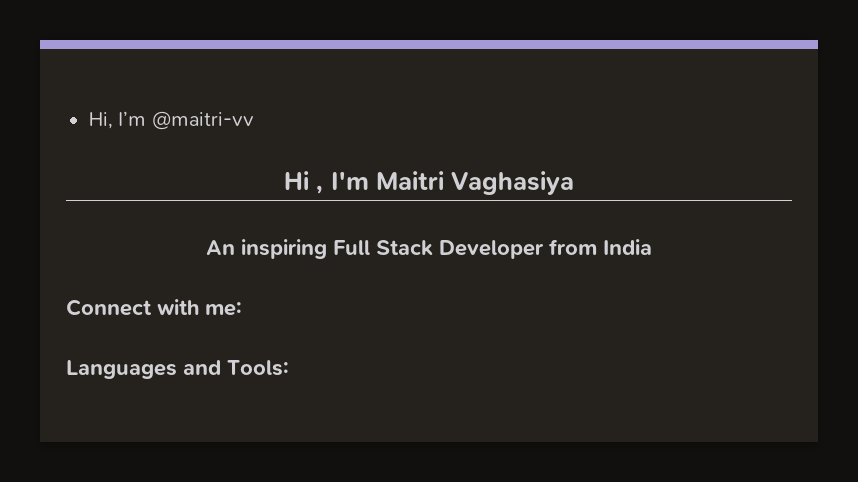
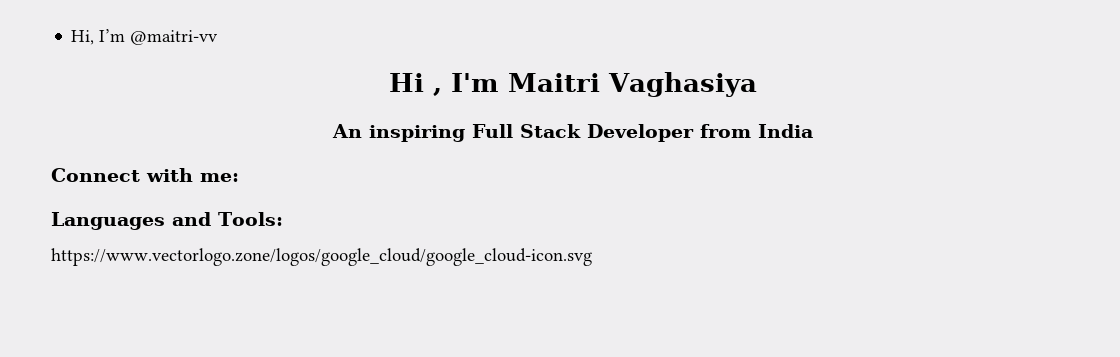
+ https://www.vectorlogo.zone/logos/google_cloud/google_cloud-icon.svg

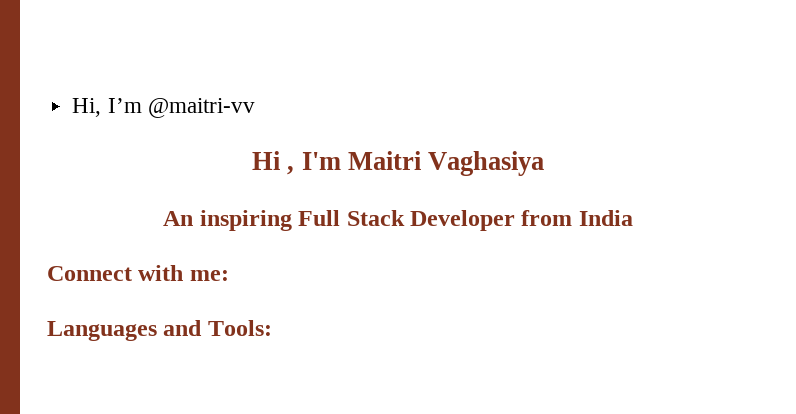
- https://www.vectorlogo.zone/logos/google_cloud/google_cloud-icon.svg

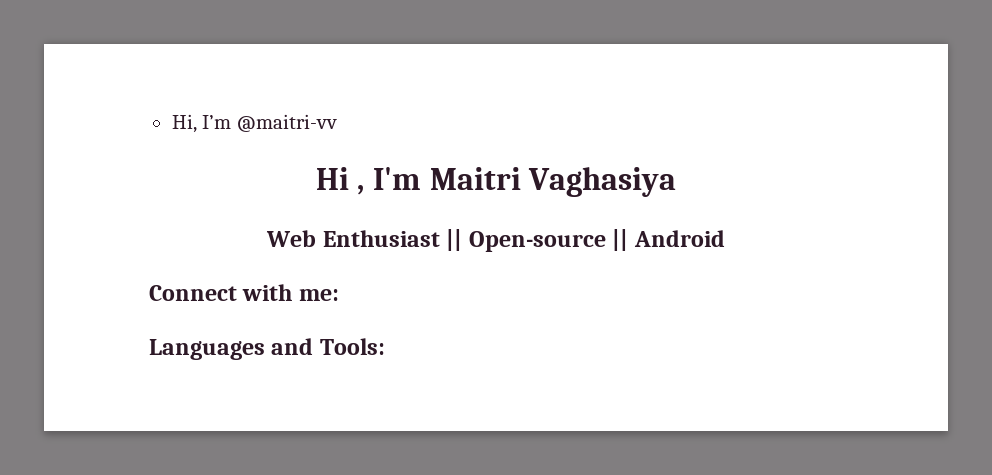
- An inspiring Full Stack Developer from India
+ Web Enthusiast || Open-source || Android

